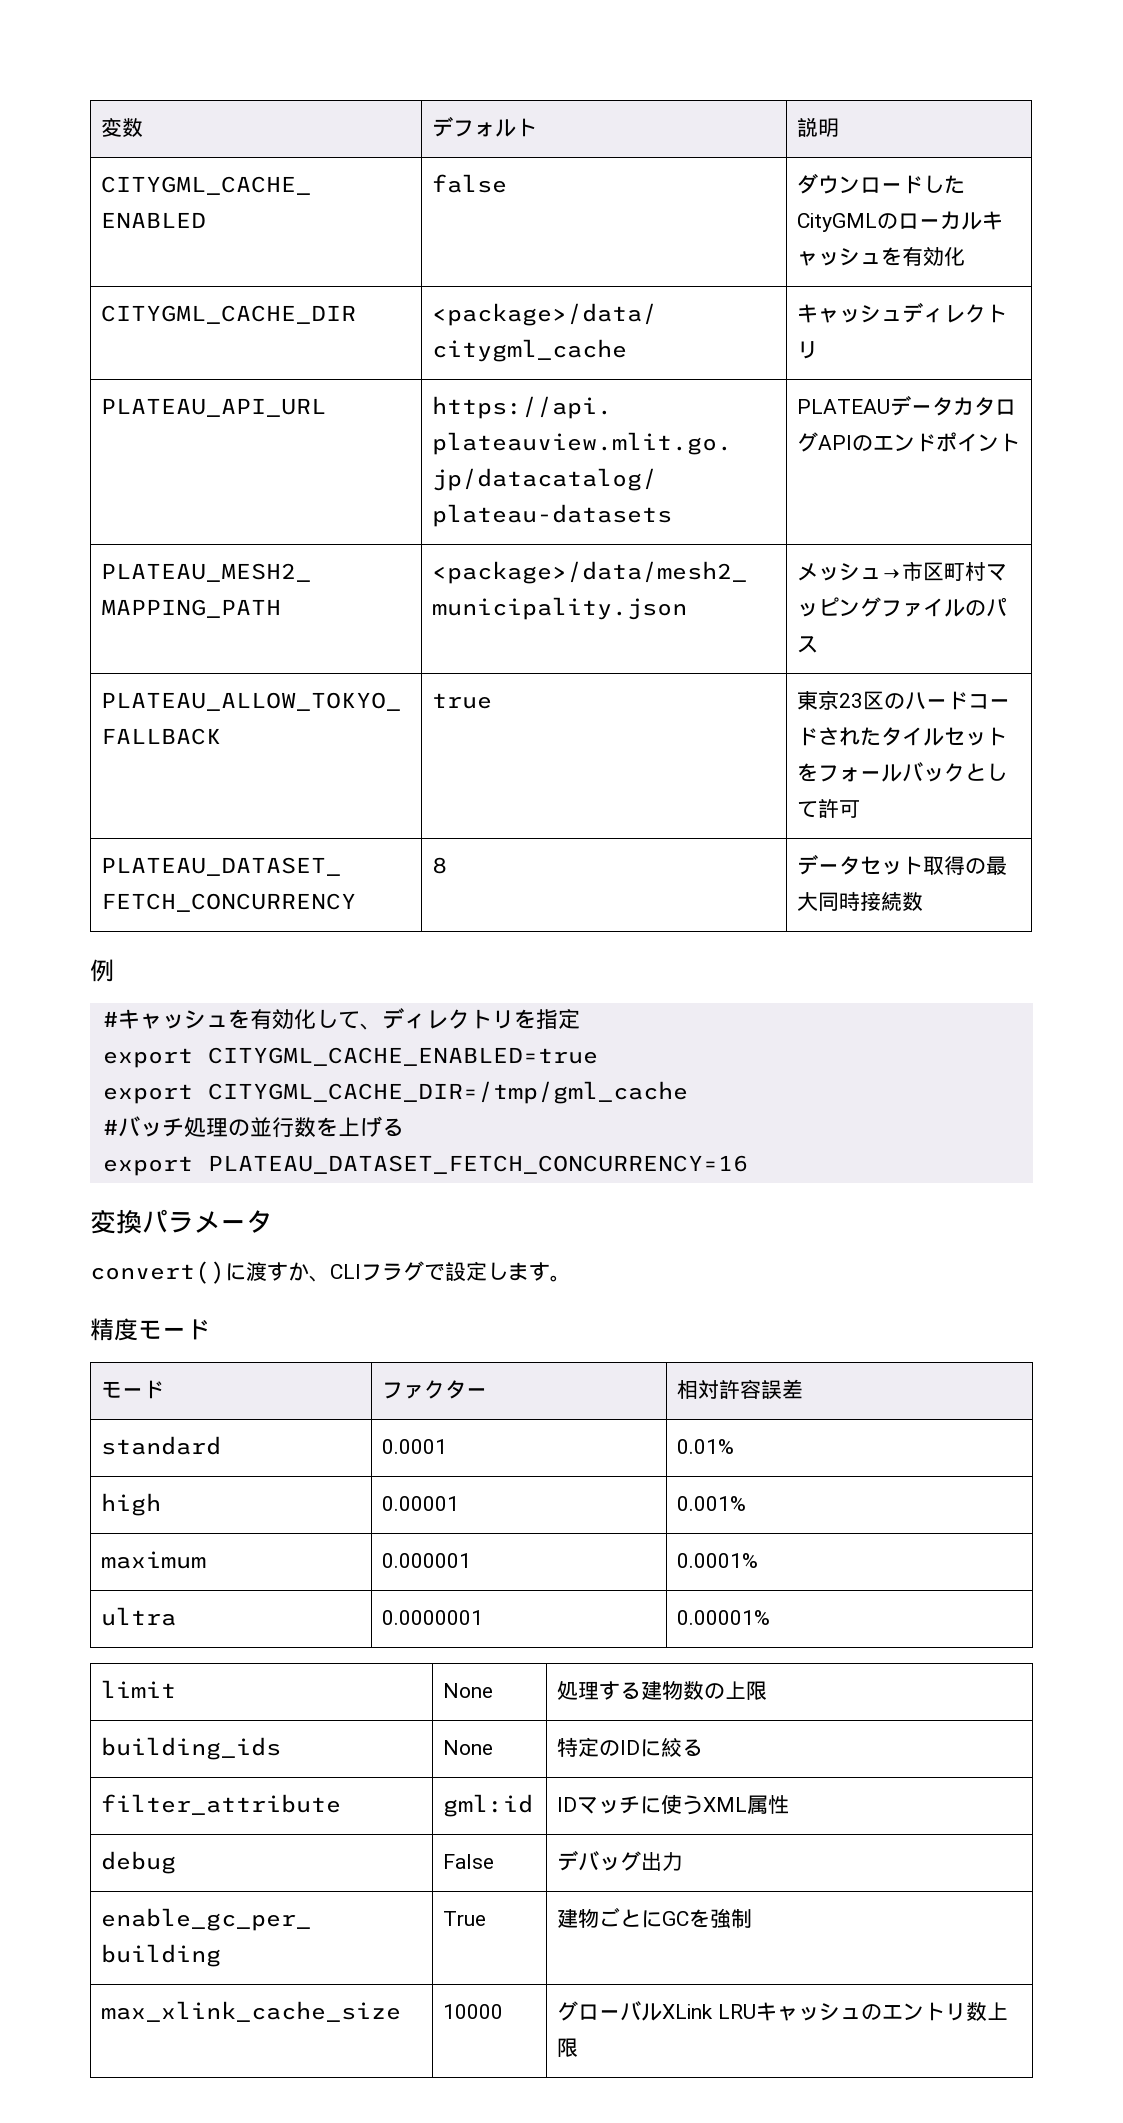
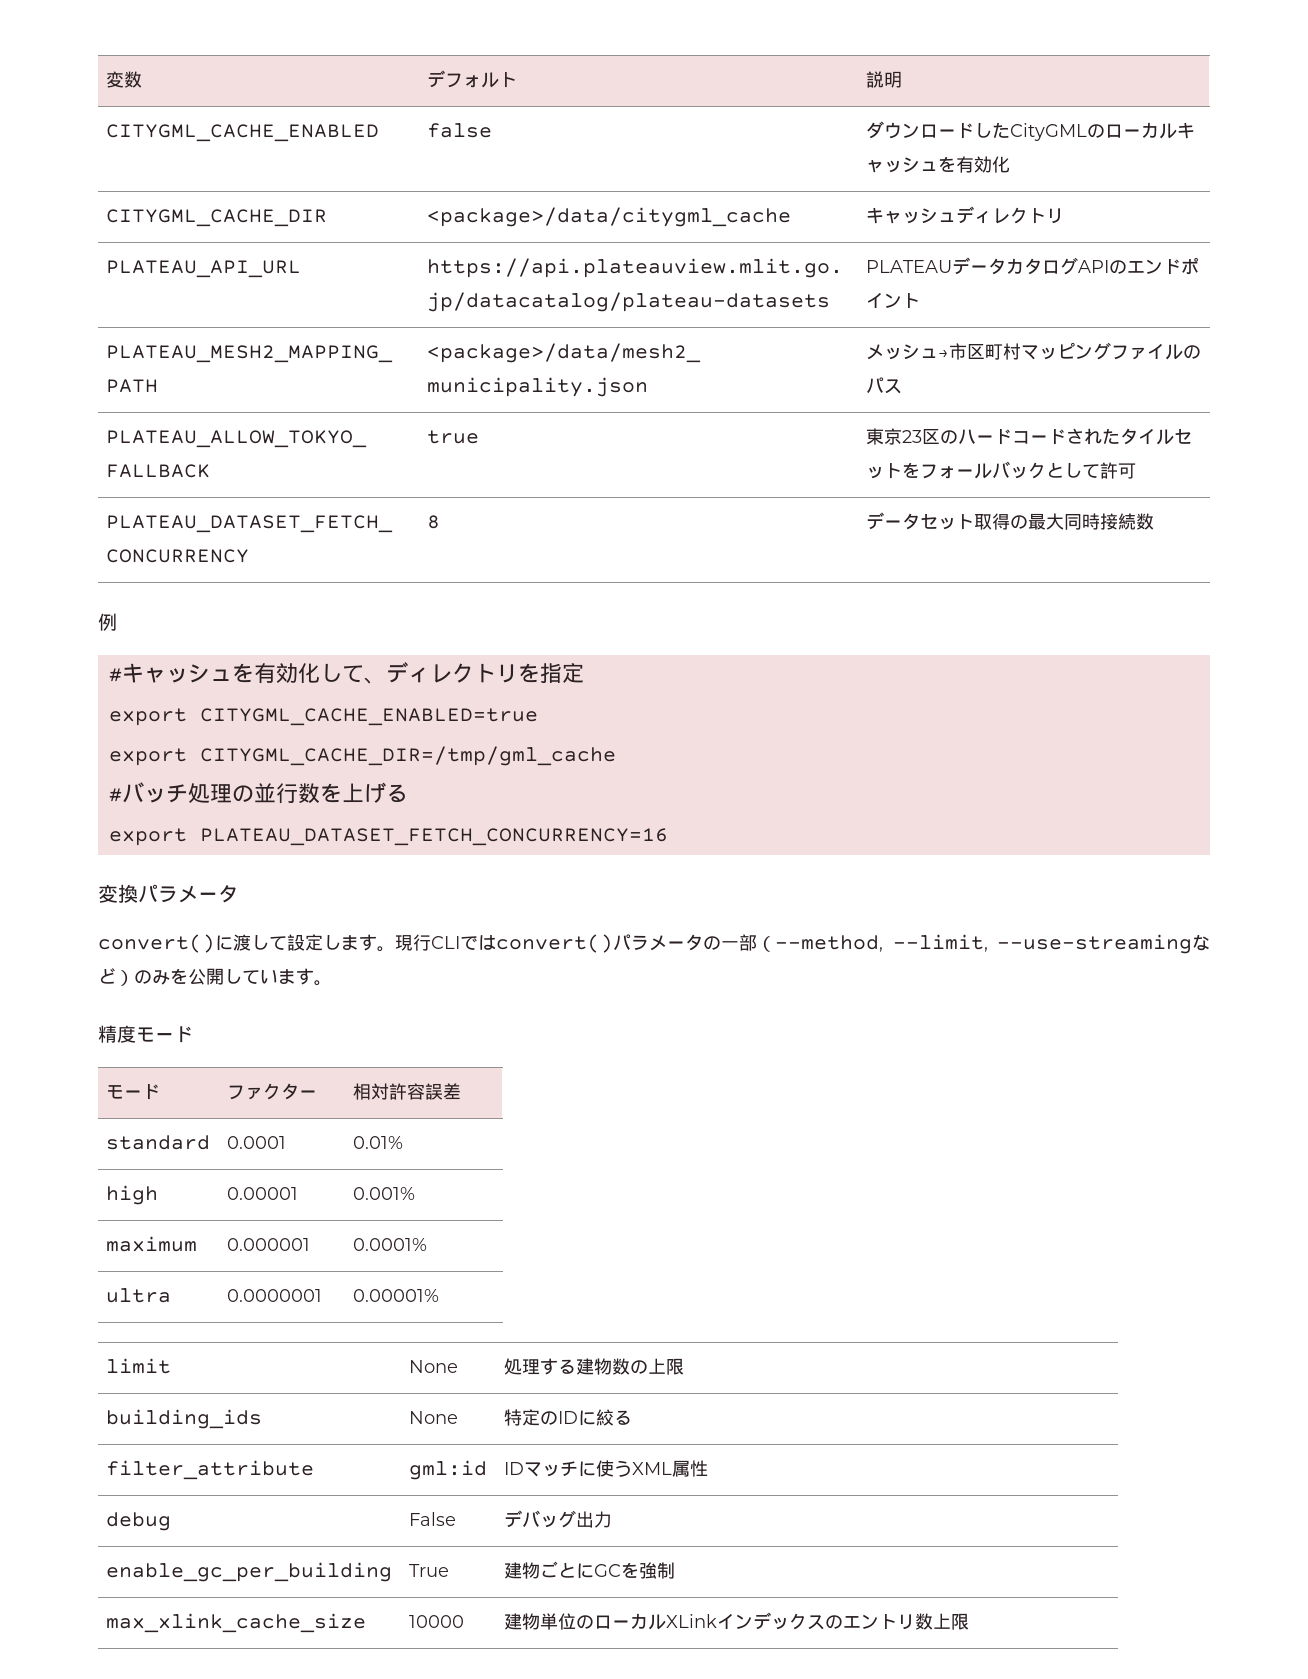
- convert()に渡すか、CLIフラグで設定します。
+ convert()に渡して設定します。現行CLIではconvert()パラメータの一部（--method, --limit, --use-streamingなど）のみを公開しています。
- max_xlink_cache_size | 10000 | グローバルXLink LRUキャッシュのエントリ数上限
+ max_xlink_cache_size | 10000 | 建物単位のローカルXLinkインデックスのエントリ数上限

